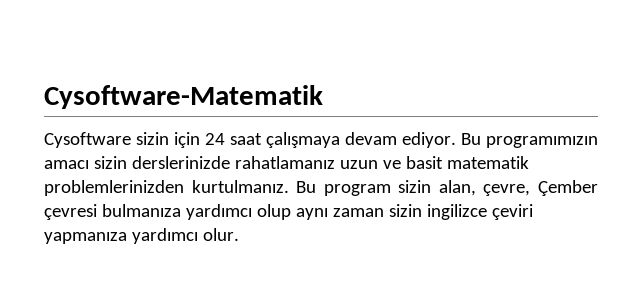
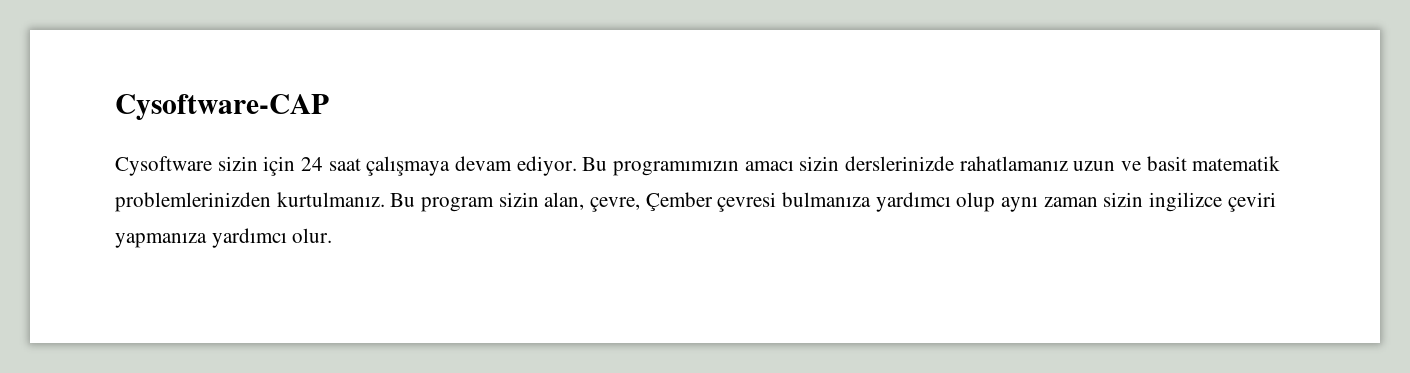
- Cysoftware-Matematik
+ Cysoftware-CAP

